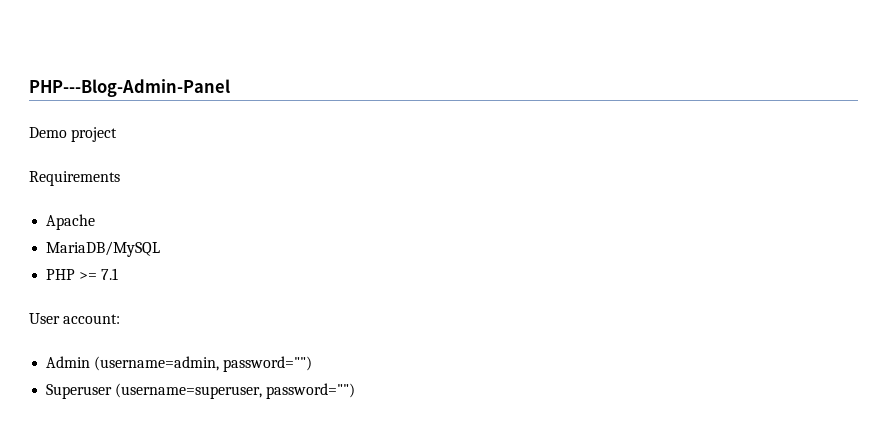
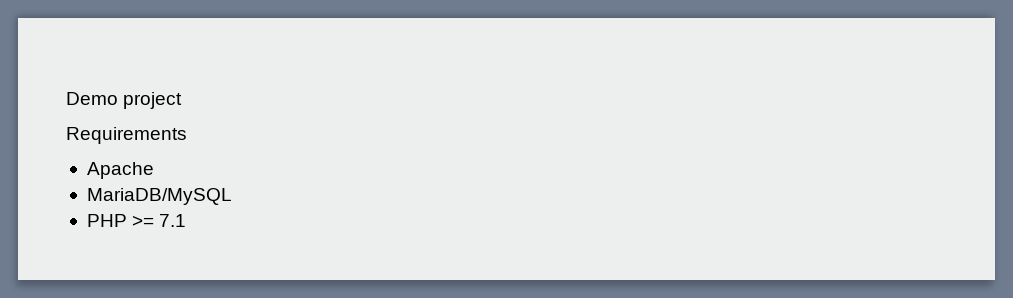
- PHP---Blog-Admin-Panel
- User account:
- Admin (username=admin, password="")
- Superuser (username=superuser, password="")

